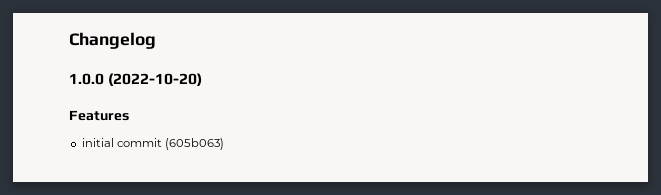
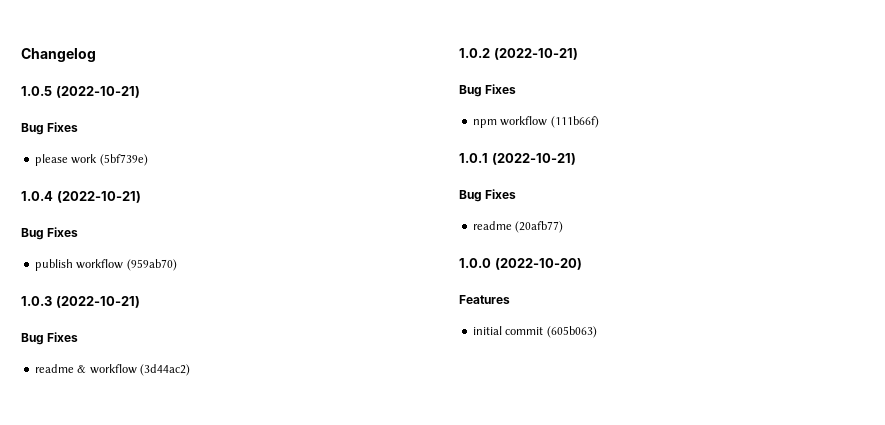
+ 1.0.5 (2022-10-21)
+ Bug Fixes
+ please work (5bf739e)
+ 1.0.4 (2022-10-21)
+ Bug Fixes
+ publish workflow (959ab70)
+ 1.0.3 (2022-10-21)
+ Bug Fixes
+ readme & workflow (3d44ac2)
+ 1.0.2 (2022-10-21)
+ Bug Fixes
+ npm workflow (111b66f)
+ 1.0.1 (2022-10-21)
+ Bug Fixes
+ readme (20afb77)

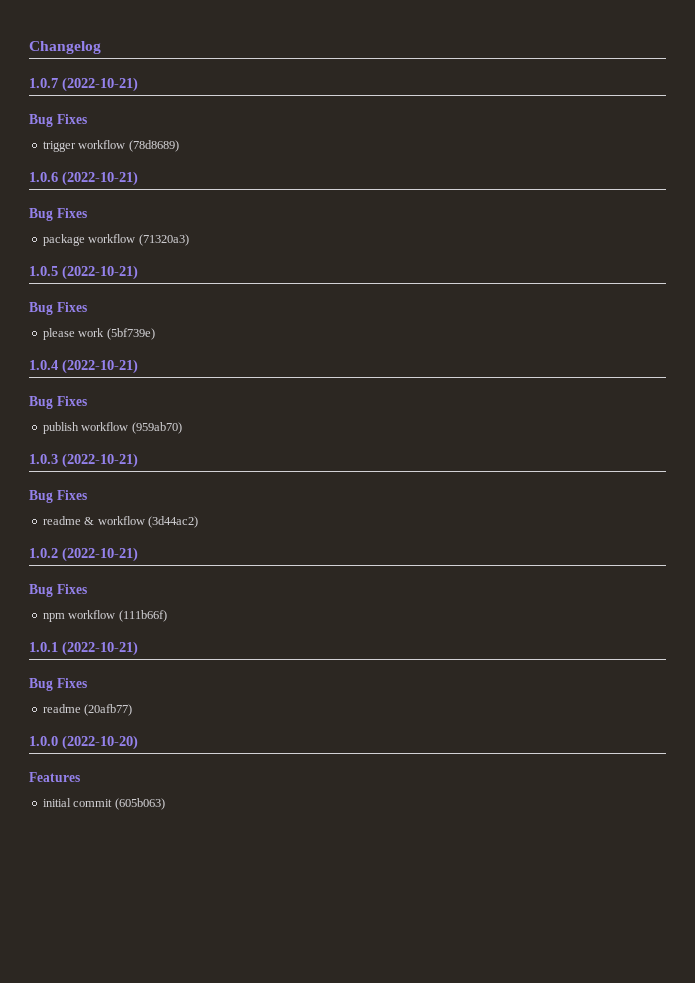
+ 1.0.7 (2022-10-21)
+ Bug Fixes
+ trigger workflow (78d8689)
+ 1.0.6 (2022-10-21)
+ Bug Fixes
+ package workflow (71320a3)

